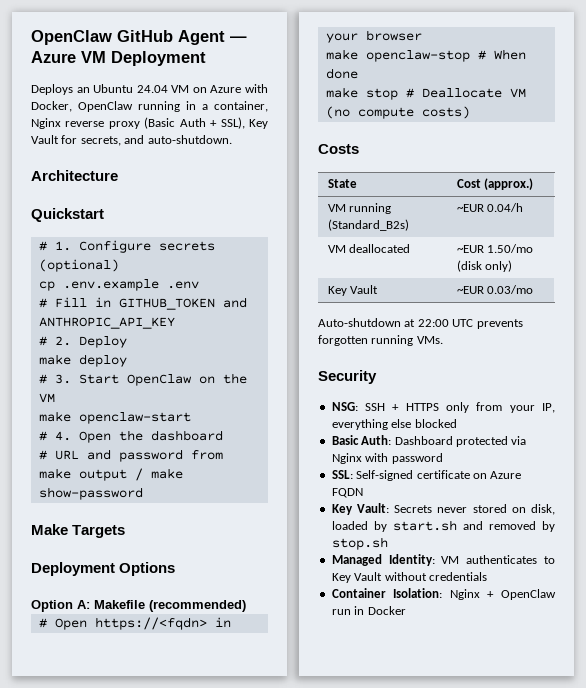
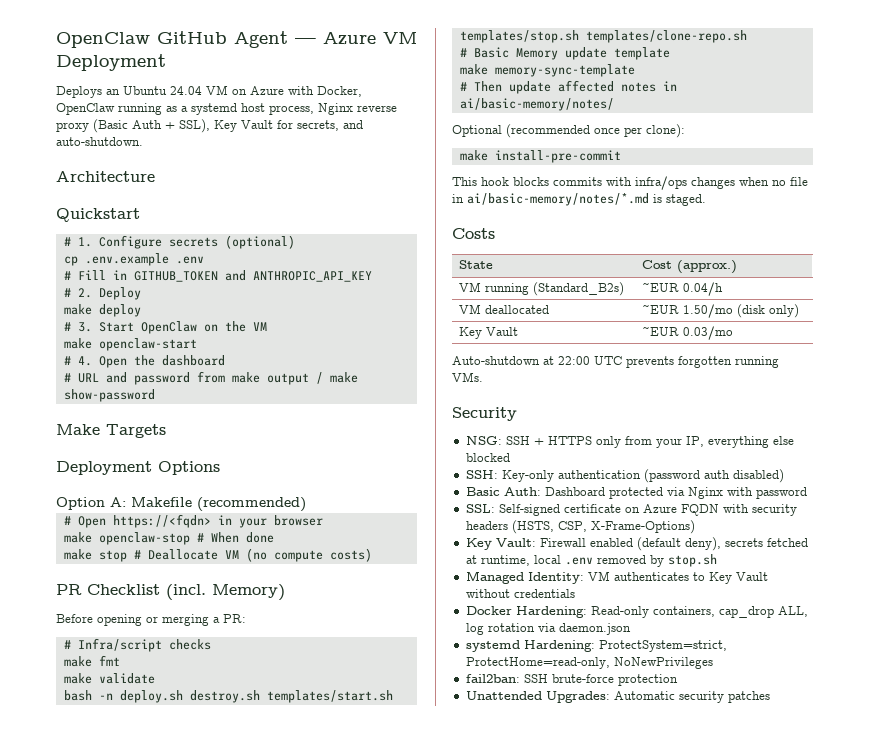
- Deploys an Ubuntu 24.04 VM on Azure with Docker, OpenClaw running in a container, Nginx reverse proxy (Basic Auth + SSL), Key Vault for secrets, and auto-shutdown.
+ Deploys an Ubuntu 24.04 VM on Azure with Docker, OpenClaw running as a systemd host process, Nginx reverse proxy (Basic Auth + SSL), Key Vault for secrets, and auto-shutdown.
+ PR Checklist (incl. Memory)
+ Before opening or merging a PR:
+ # Infra/script checks
+ make fmt
+ make validate
+ bash -n deploy.sh destroy.sh templates/start.sh templates/stop.sh templates/clone-repo.sh
+ # Basic Memory update template
+ make memory-sync-template
+ # Then update affected notes in ai/basic-memory/notes/
+ Optional (recommended once per clone):
+ make install-pre-commit
+ This hook blocks commits with infra/ops changes when no file in ai/basic-memory/notes/*.md is staged.
+ SSH: Key-only authentication (password auth disabled)
- SSL: Self-signed certificate on Azure FQDN
- Key Vault: Secrets never stored on disk, loaded by start.sh and removed by stop.sh
+ SSL: Self-signed certificate on Azure FQDN with security headers (HSTS, CSP, X-Frame-Options)
+ Key Vault: Firewall enabled (default deny), secrets fetched at runtime, local .env removed by stop.sh
- Container Isolation: Nginx + OpenClaw run in Docker
+ Docker Hardening: Read-only containers, cap_drop ALL, log rotation via daemon.json
+ systemd Hardening: ProtectSystem=strict, ProtectHome=read-only, NoNewPrivileges
+ fail2ban: SSH brute-force protection
+ Unattended Upgrades: Automatic security patches

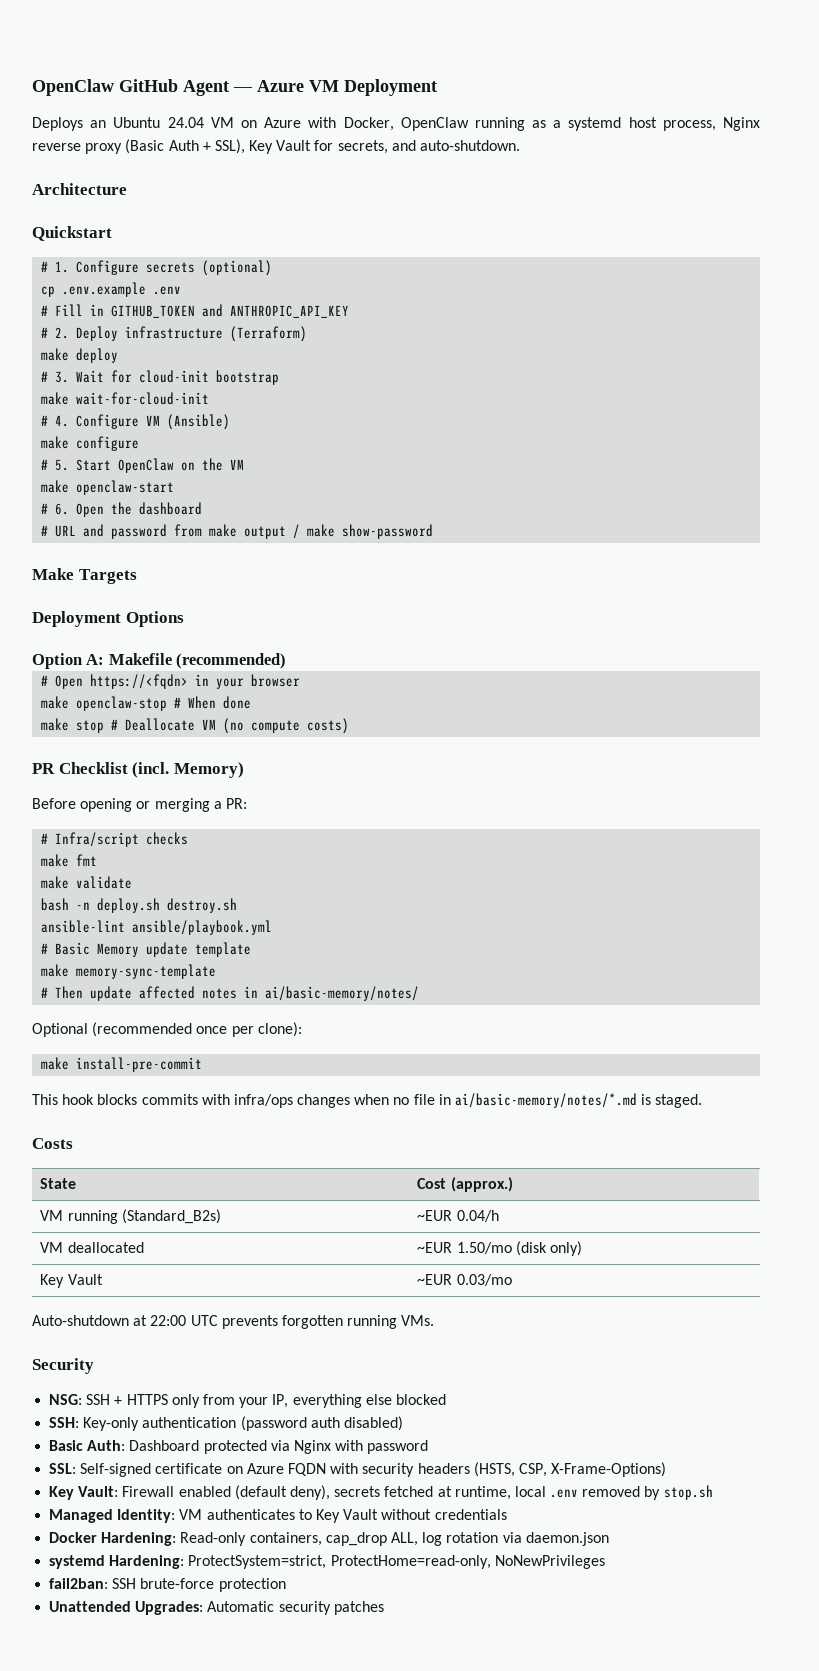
- # 2. Deploy
+ # 2. Deploy infrastructure (Terraform)
- # 3. Start OpenClaw on the VM
+ # 3. Wait for cloud-init bootstrap
+ make wait-for-cloud-init
+ # 4. Configure VM (Ansible)
+ make configure
+ # 5. Start OpenClaw on the VM
- # 4. Open the dashboard
+ # 6. Open the dashboard
- bash -n deploy.sh destroy.sh templates/start.sh templates/stop.sh templates/clone-repo.sh
+ bash -n deploy.sh destroy.sh
+ ansible-lint ansible/playbook.yml

